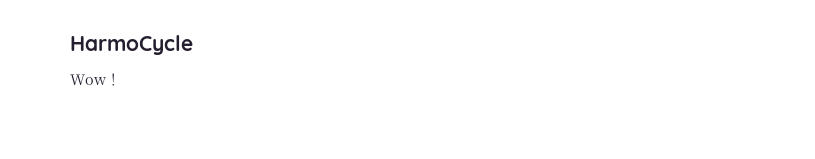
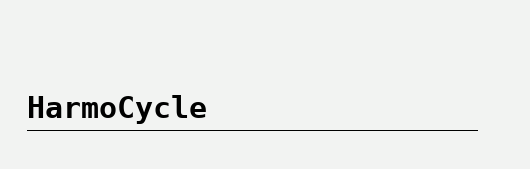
- Wow！

